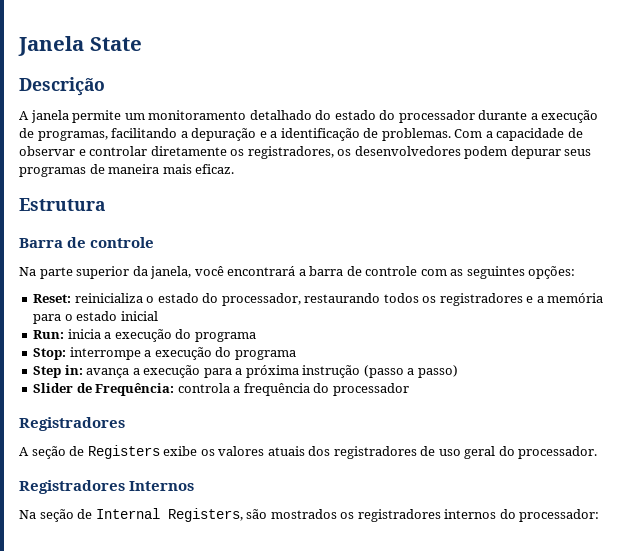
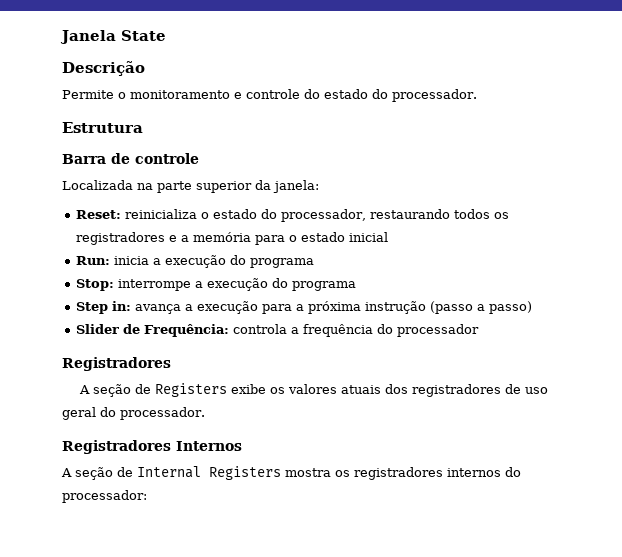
- A janela permite um monitoramento detalhado do estado do processador durante a execução de programas, facilitando a depuração e a identificação de problemas. Com a capacidade de observar e controlar diretamente os registradores, os desenvolvedores podem depurar seus programas de maneira mais eficaz.
+ Permite o monitoramento e controle do estado do processador.
- Na parte superior da janela, você encontrará a barra de controle com as seguintes opções:
+ Localizada na parte superior da janela:
- Na seção de Internal Registers, são mostrados os registradores internos do processador:
+ A seção de Internal Registers mostra os registradores internos do processador:

